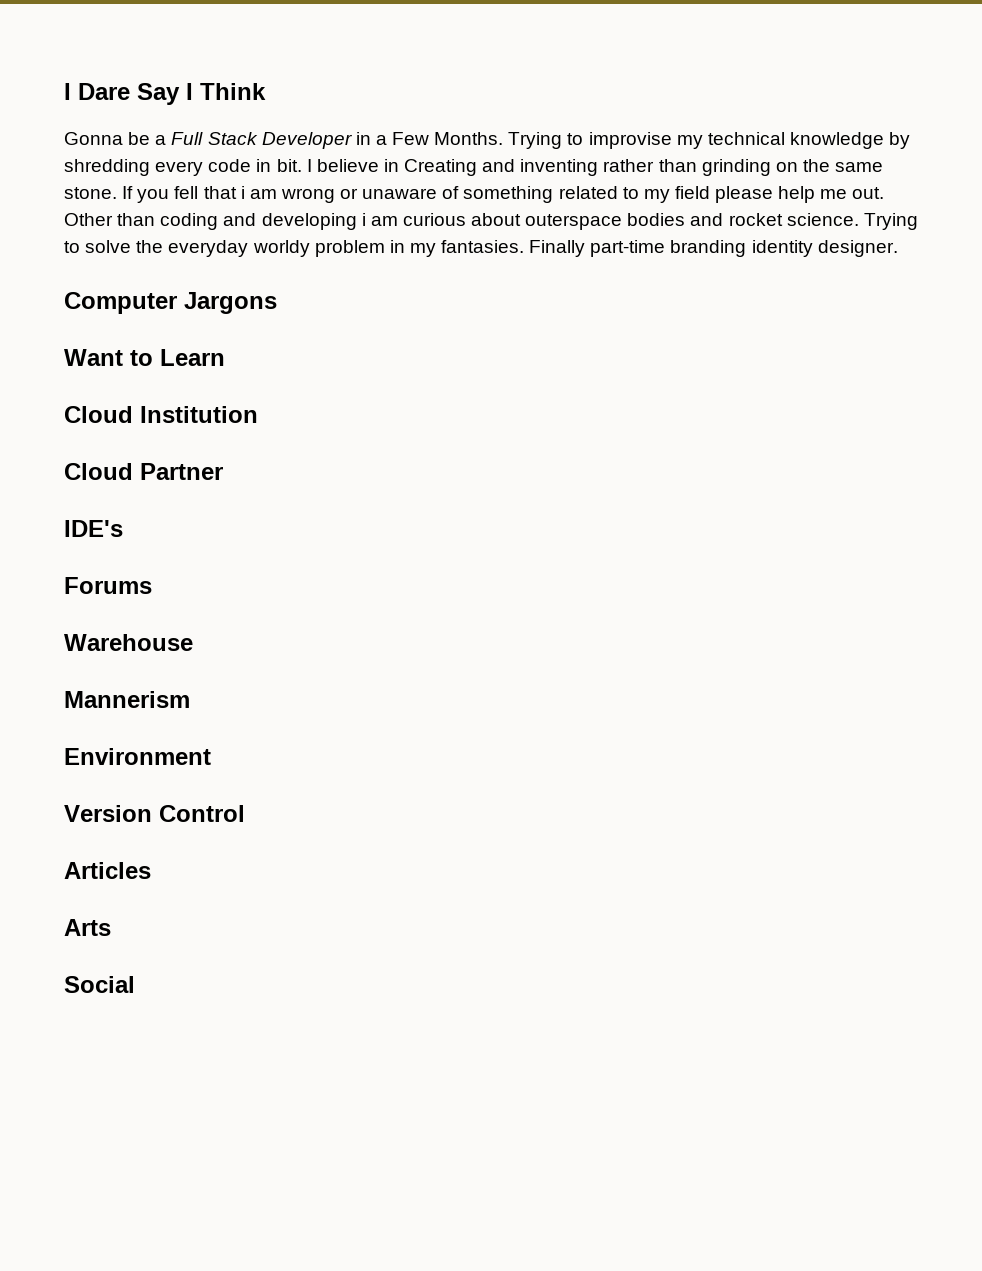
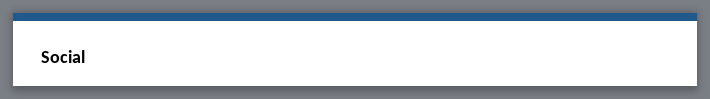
- I Dare Say I Think
- Gonna be a Full Stack Developer in a Few Months. Trying to improvise my technical knowledge by shredding every code in bit. I believe in Creating and inventing rather than grinding on the same stone. If you fell that i am wrong or unaware of something related to my field please help me out. Other than coding and developing i am curious about outerspace bodies and rocket science. Trying to solve the everyday worldy problem in my fantasies. Finally part-time branding identity designer.
- Computer Jargons
- Want to Learn
- Cloud Institution
- Cloud Partner
- IDE's
- Forums
- Warehouse
- Mannerism
- Environment
- Version Control
- Articles
- Arts

